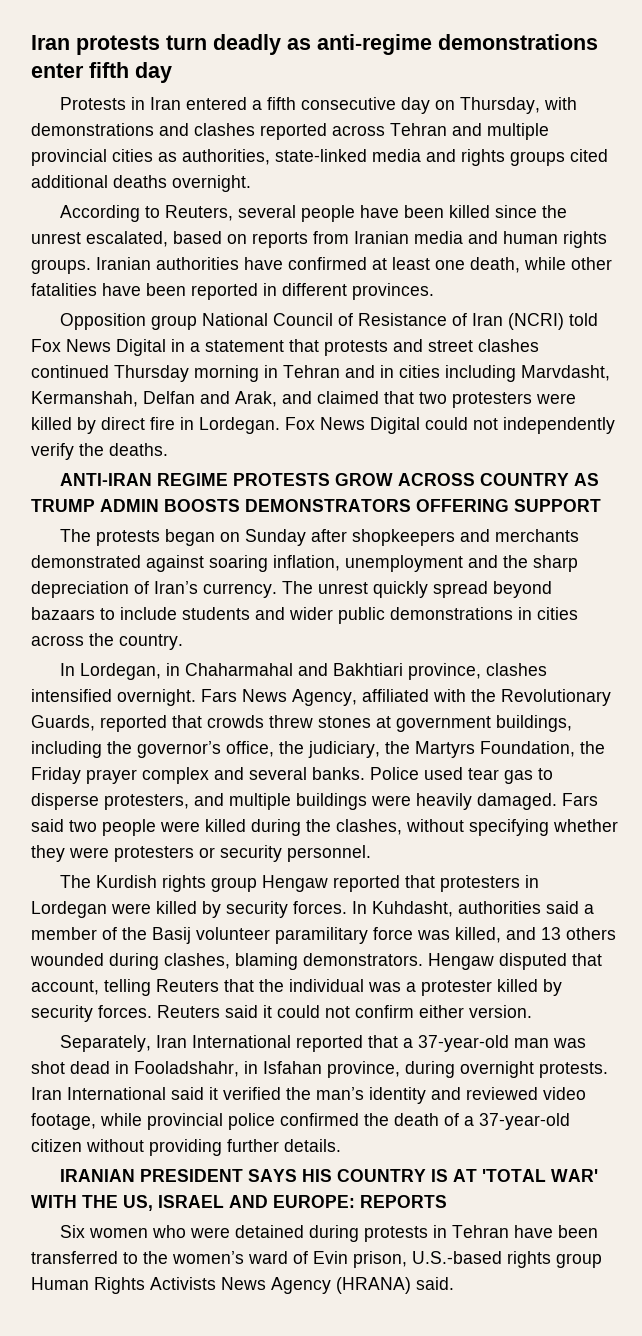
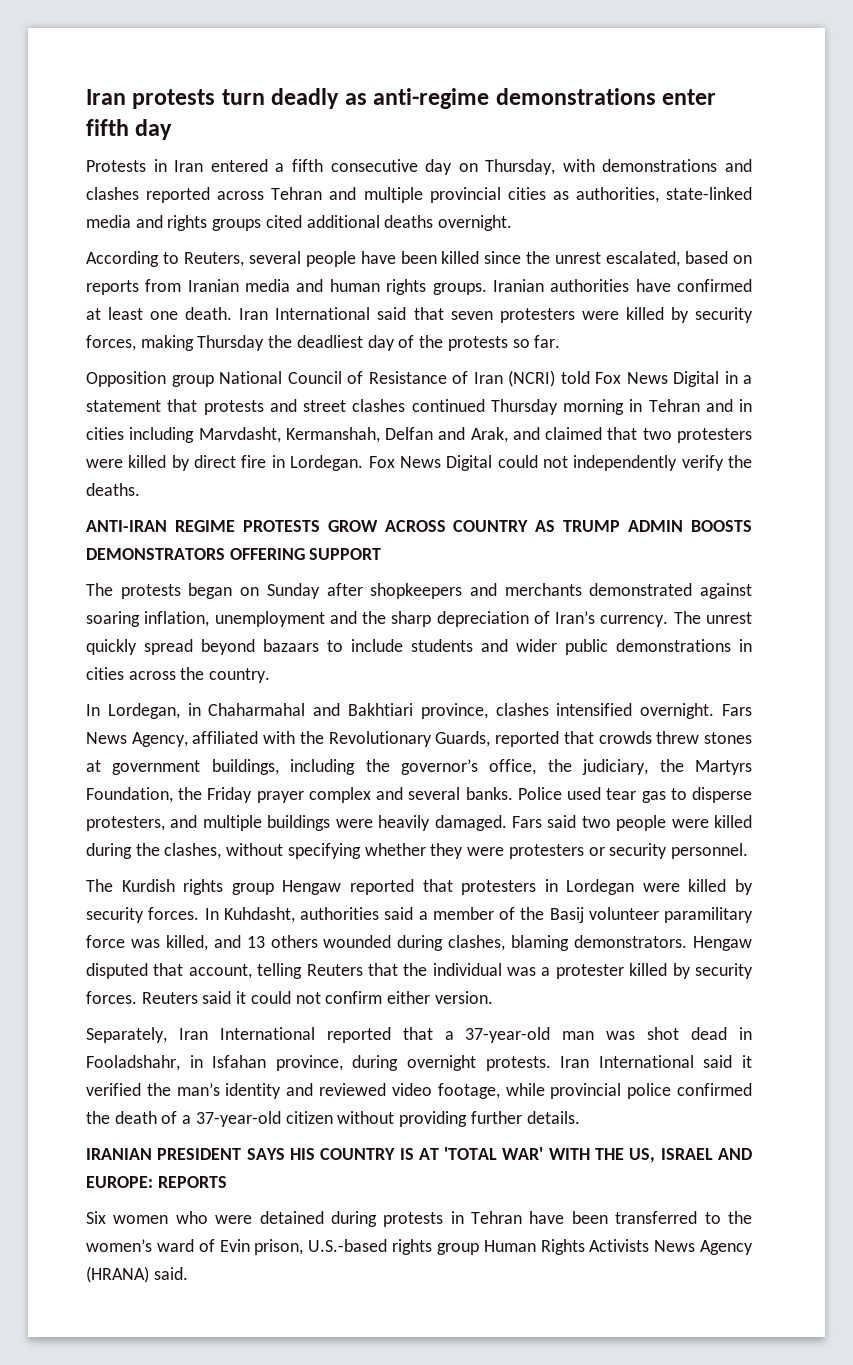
- Iranian authorities have confirmed at least one death, while other fatalities have been reported in different provinces.
+ Iranian authorities have confirmed at least one death. Iran International said that seven protesters were killed by security forces, making Thursday the deadliest day of the protests so far.

